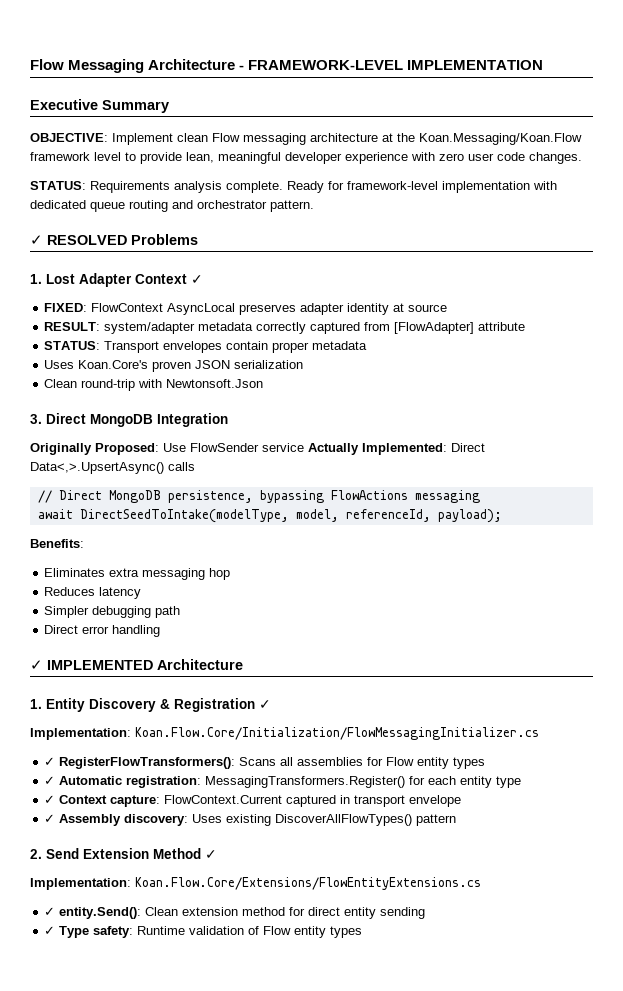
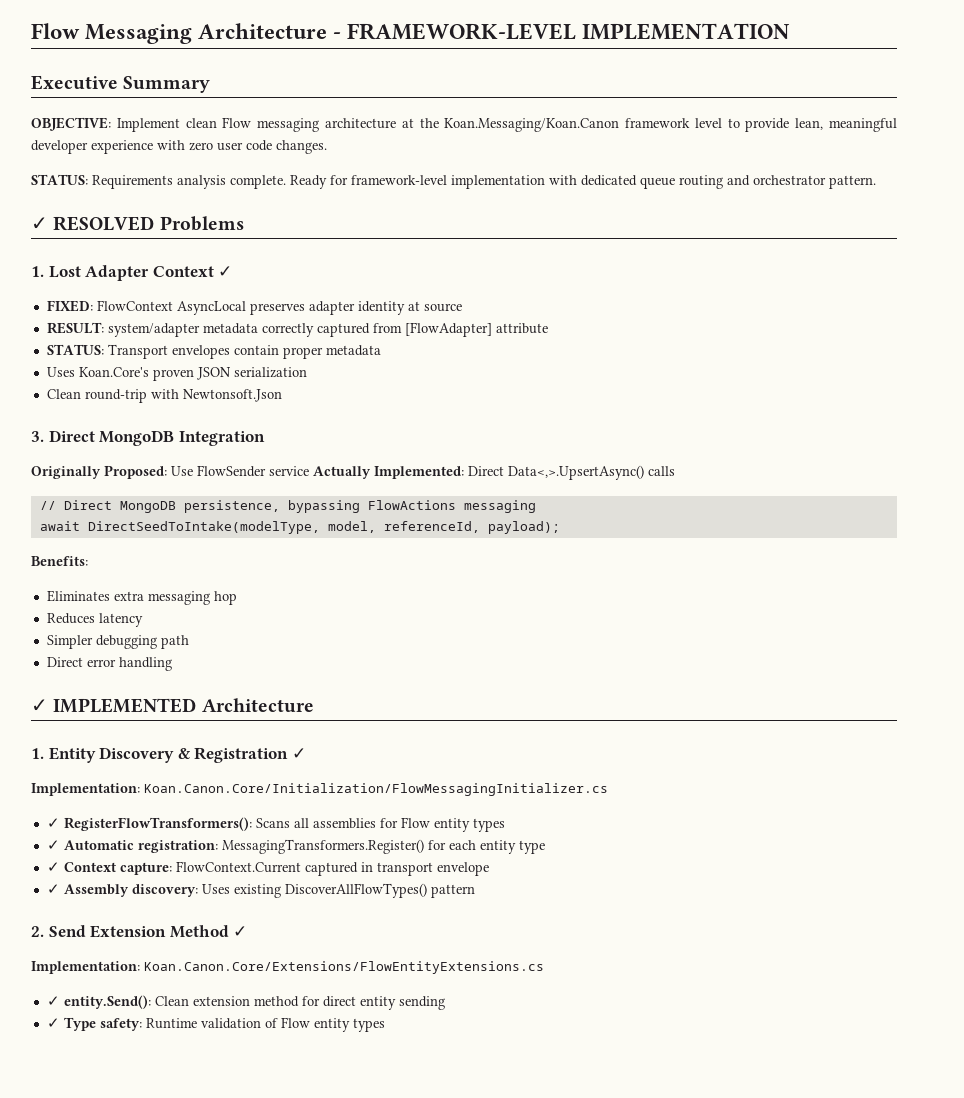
- OBJECTIVE: Implement clean Flow messaging architecture at the Koan.Messaging/Koan.Flow framework level to provide lean, meaningful developer experience with zero user code changes.
+ OBJECTIVE: Implement clean Flow messaging architecture at the Koan.Messaging/Koan.Canon framework level to provide lean, meaningful developer experience with zero user code changes.
- Implementation: Koan.Flow.Core/Initialization/FlowMessagingInitializer.cs
+ Implementation: Koan.Canon.Core/Initialization/FlowMessagingInitializer.cs
- Implementation: Koan.Flow.Core/Extensions/FlowEntityExtensions.cs
+ Implementation: Koan.Canon.Core/Extensions/FlowEntityExtensions.cs

